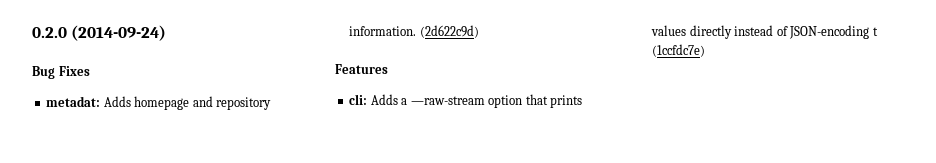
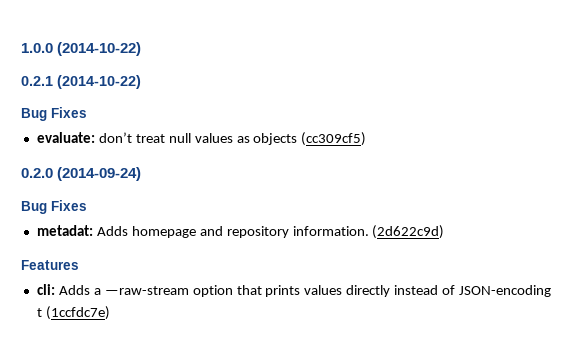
+ 1.0.0 (2014-10-22)
+ 0.2.1 (2014-10-22)
+ Bug Fixes
+ evaluate: don’t treat null values as objects (cc309cf5)

